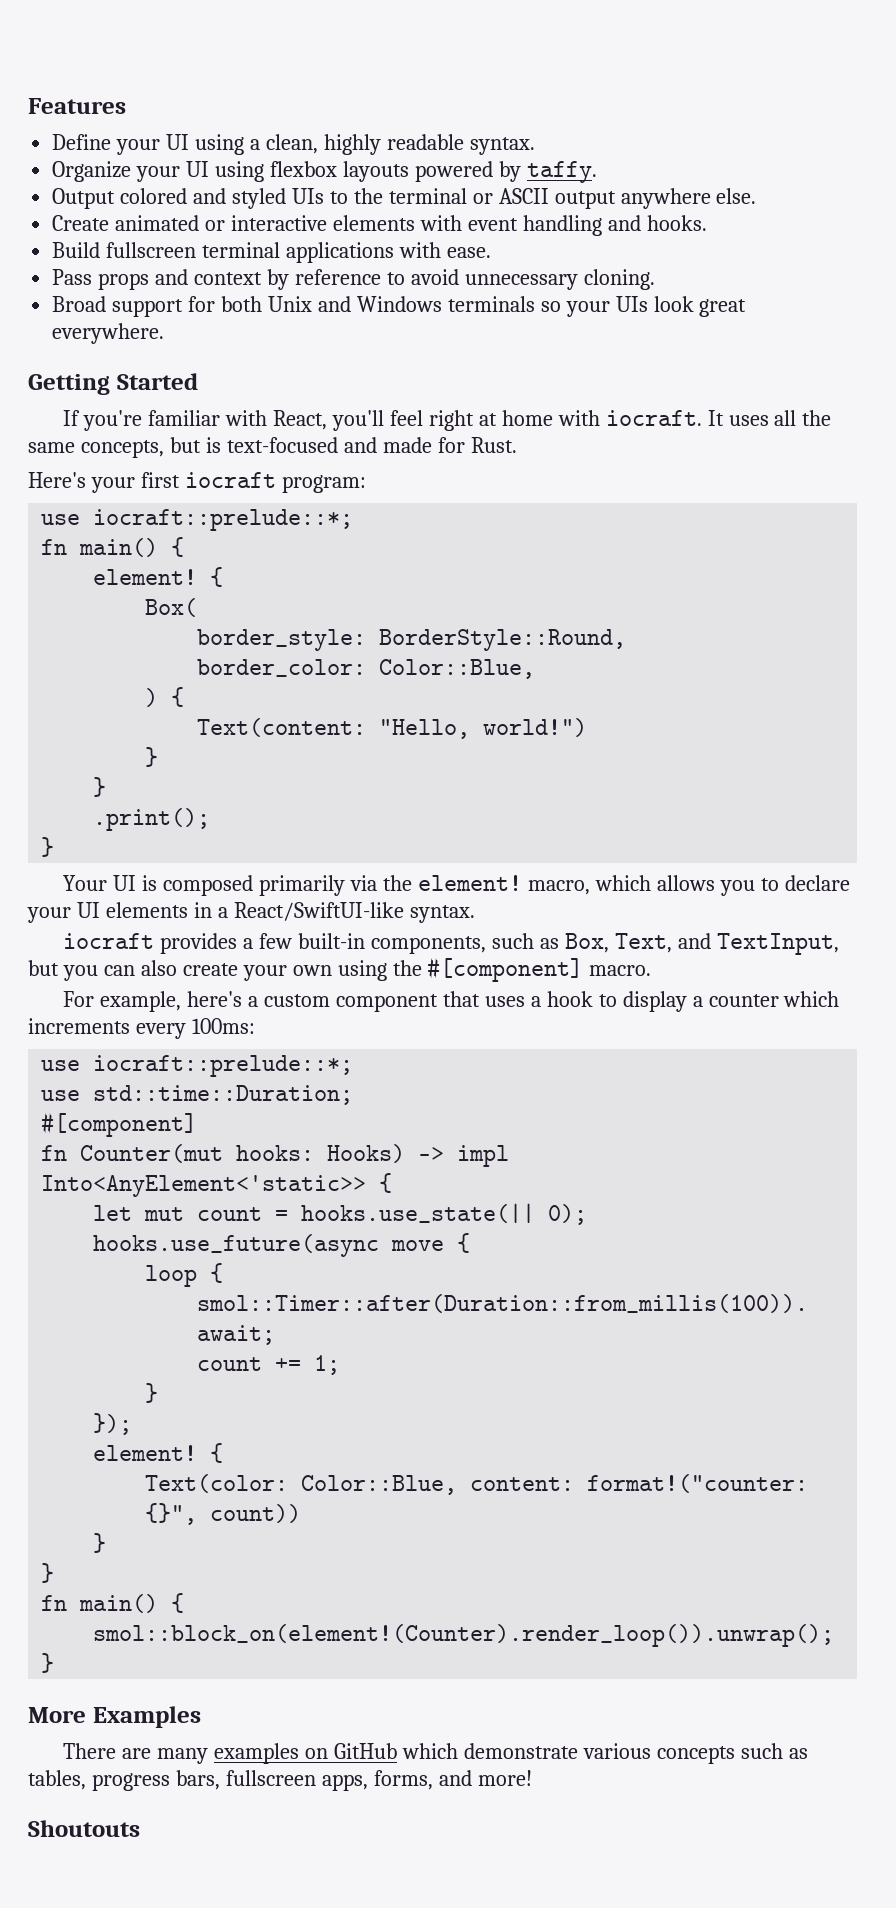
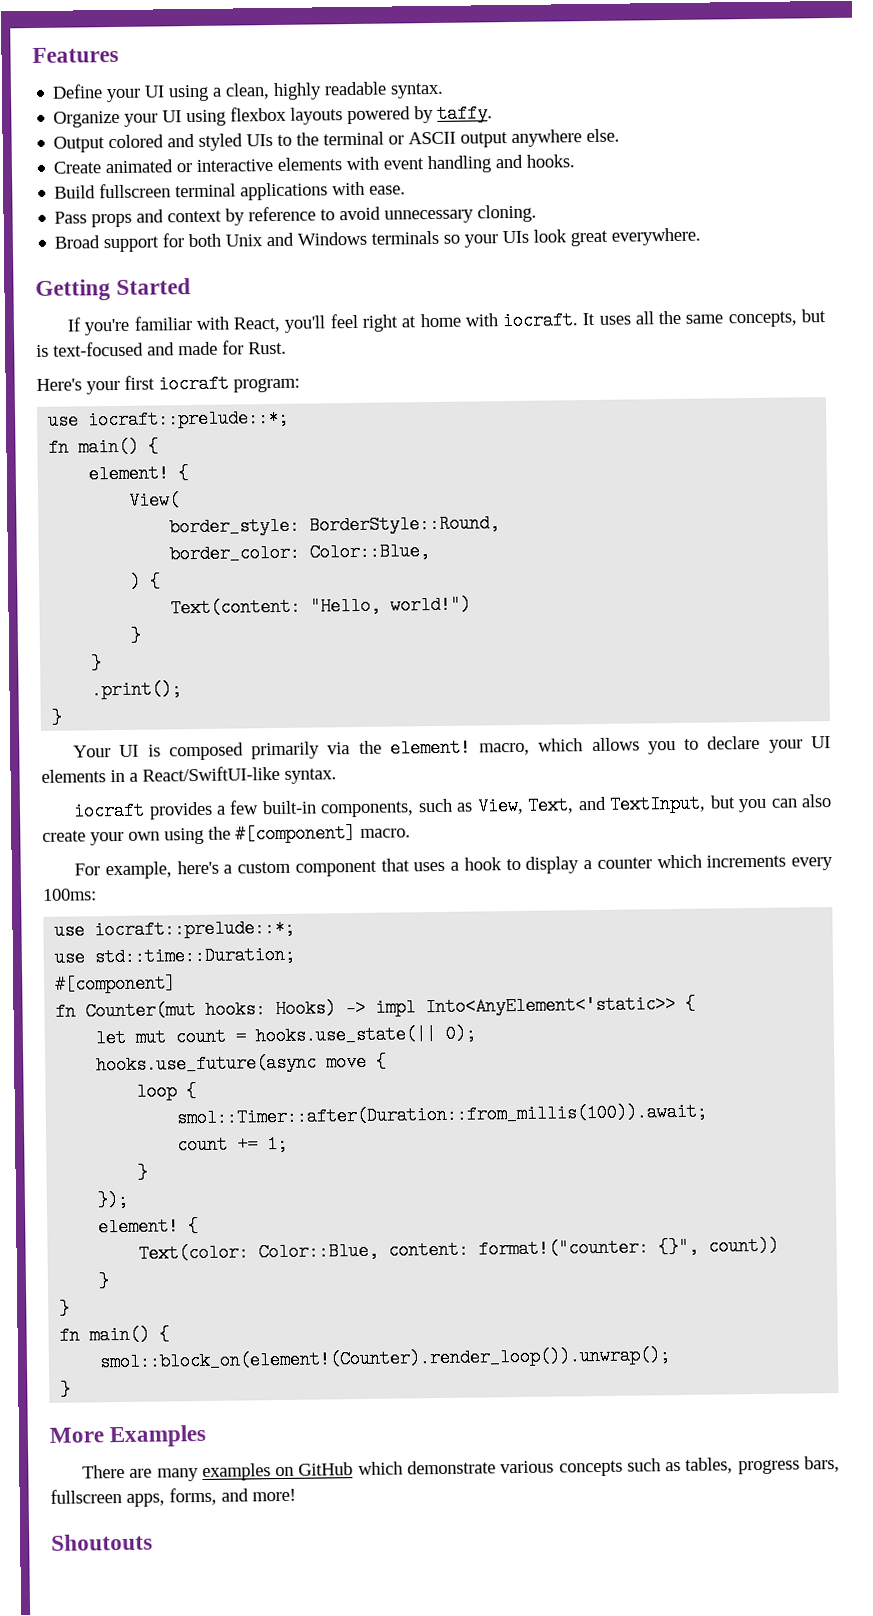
- Box(
+ View(
- iocraft provides a few built-in components, such as Box, Text, and TextInput, but you can also create your own using the #[component] macro.
+ iocraft provides a few built-in components, such as View, Text, and TextInput, but you can also create your own using the #[component] macro.

